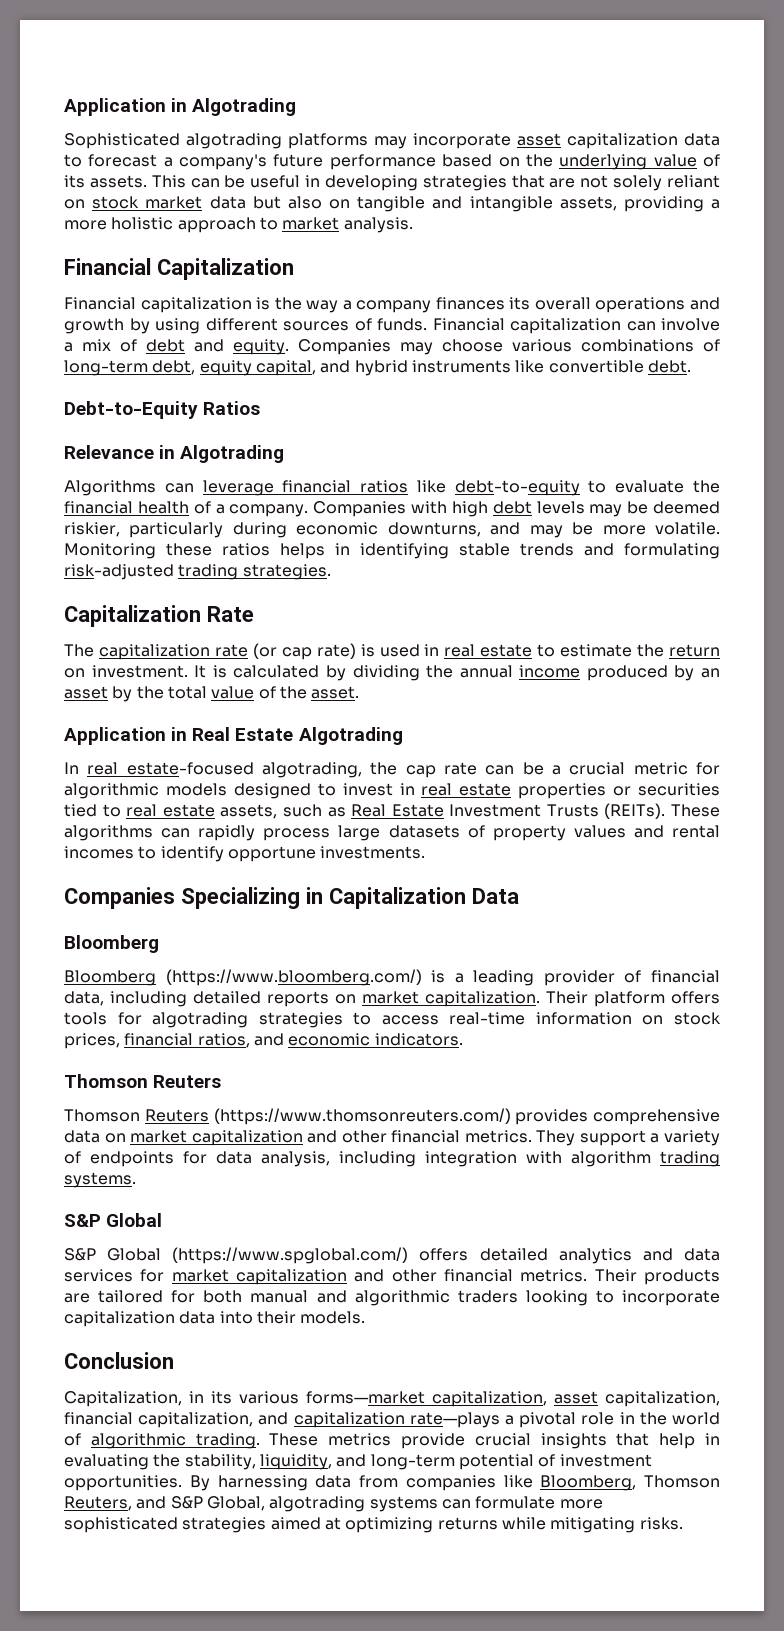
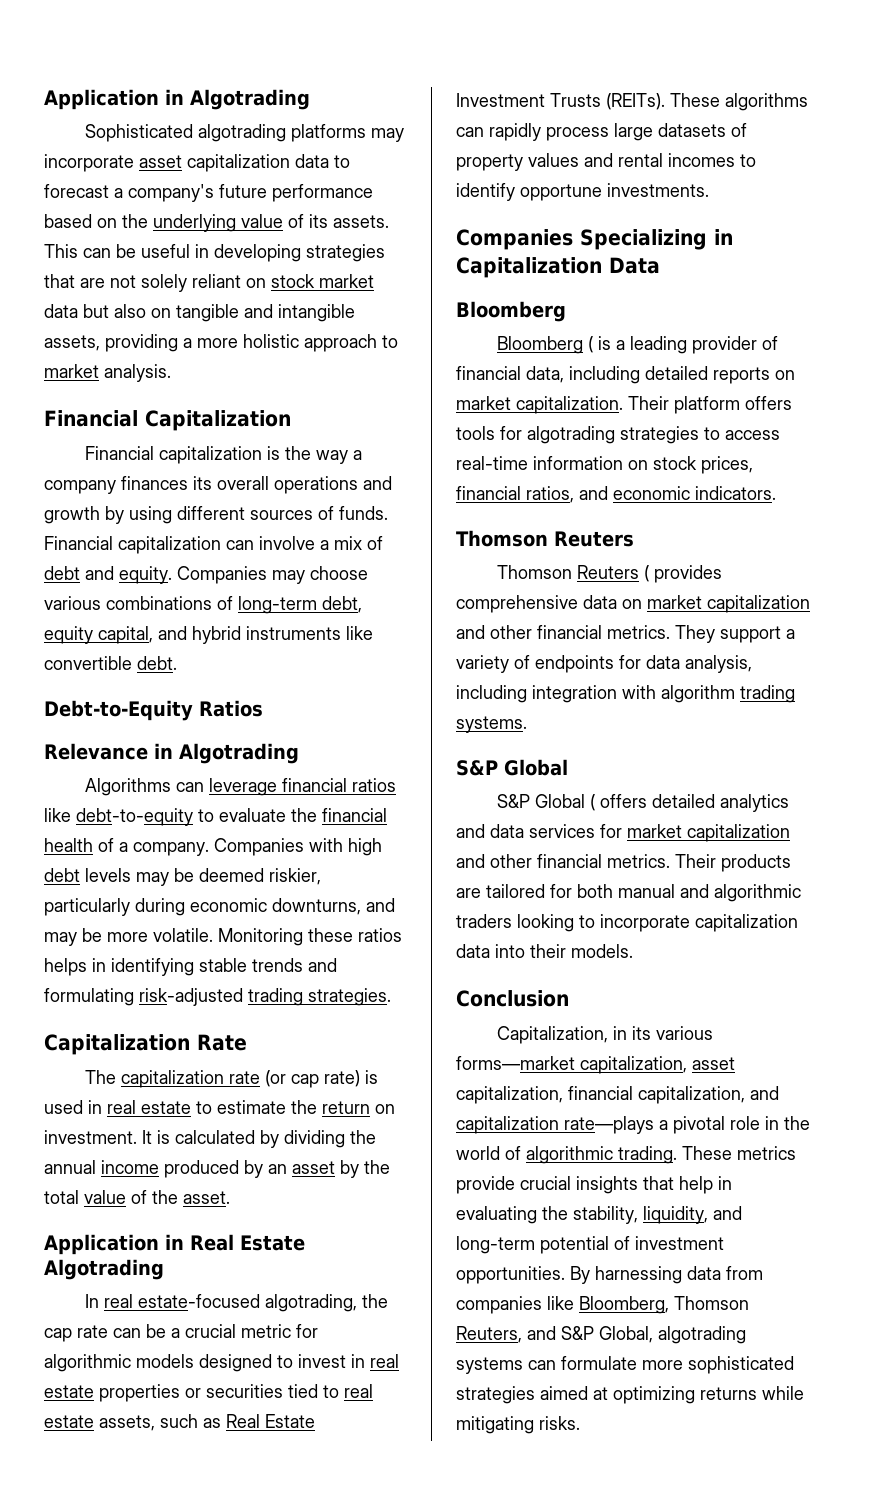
- Bloomberg (https://www.bloomberg.com/) is a leading provider of financial data, including detailed reports on market capitalization.
+ Bloomberg ( is a leading provider of financial data, including detailed reports on market capitalization.
- Thomson Reuters (https://www.thomsonreuters.com/) provides comprehensive data on market capitalization and other financial metrics.
+ Thomson Reuters ( provides comprehensive data on market capitalization and other financial metrics.
- S&P Global (https://www.spglobal.com/) offers detailed analytics and data services for market capitalization and other financial metrics.
+ S&P Global ( offers detailed analytics and data services for market capitalization and other financial metrics.

